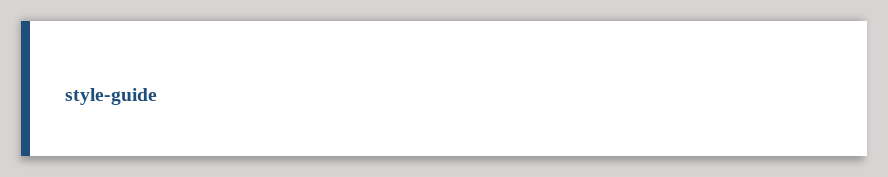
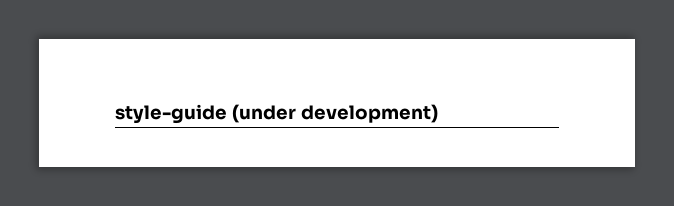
- style-guide
+ style-guide (under development)

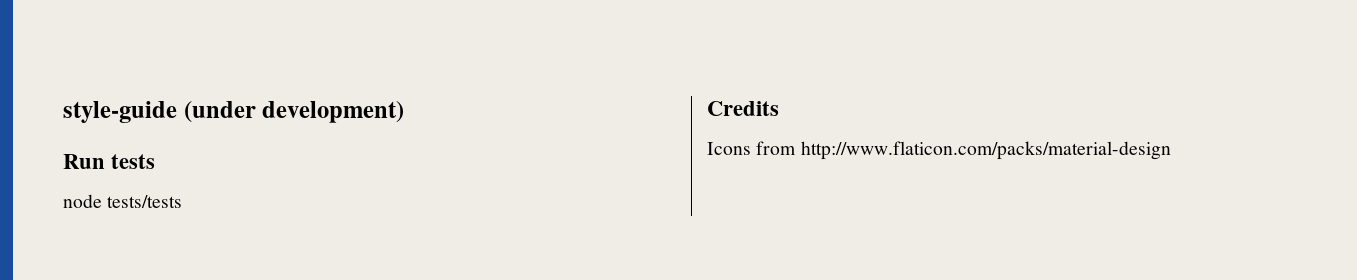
+ Run tests
+ node tests/tests
+ Credits
+ Icons from http://www.flaticon.com/packs/material-design

